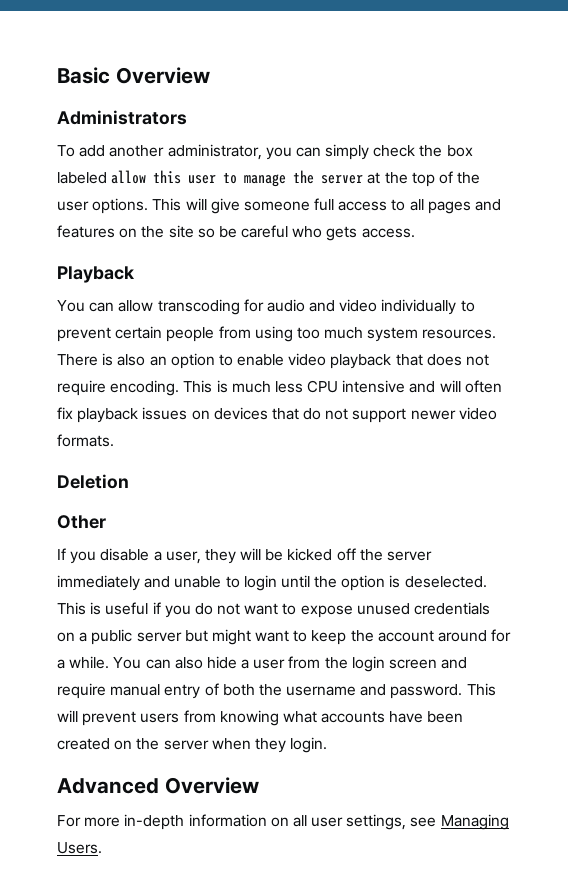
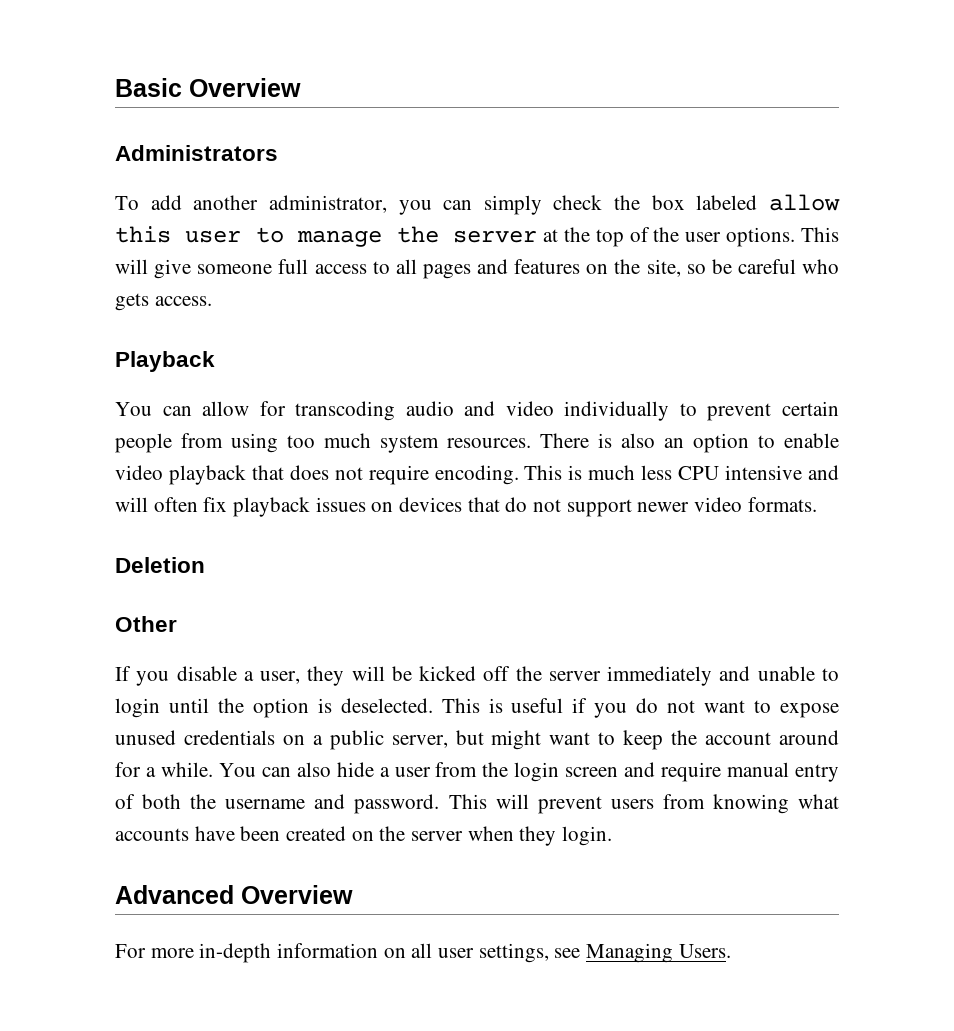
- This will give someone full access to all pages and features on the site so be careful who gets access.
+ This will give someone full access to all pages and features on the site, so be careful who gets access.
- You can allow transcoding for audio and video individually to prevent certain people from using too much system resources.
+ You can allow for transcoding audio and video individually to prevent certain people from using too much system resources.
- This is useful if you do not want to expose unused credentials on a public server but might want to keep the account around for a while.
+ This is useful if you do not want to expose unused credentials on a public server, but might want to keep the account around for a while.

